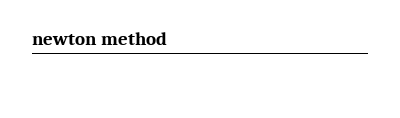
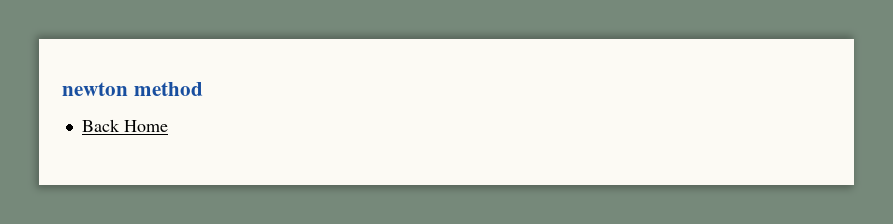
+ Back Home

